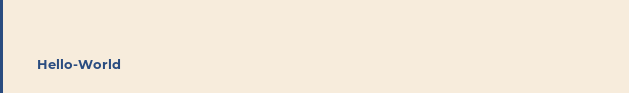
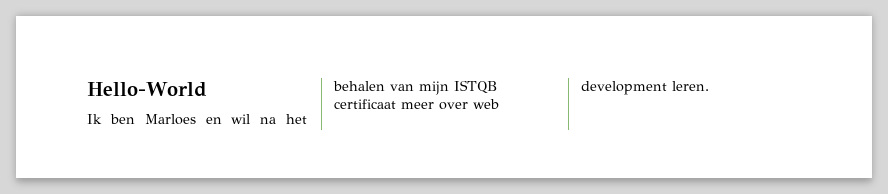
+ Ik ben Marloes en wil na het behalen van mijn ISTQB certificaat meer over web development leren.

